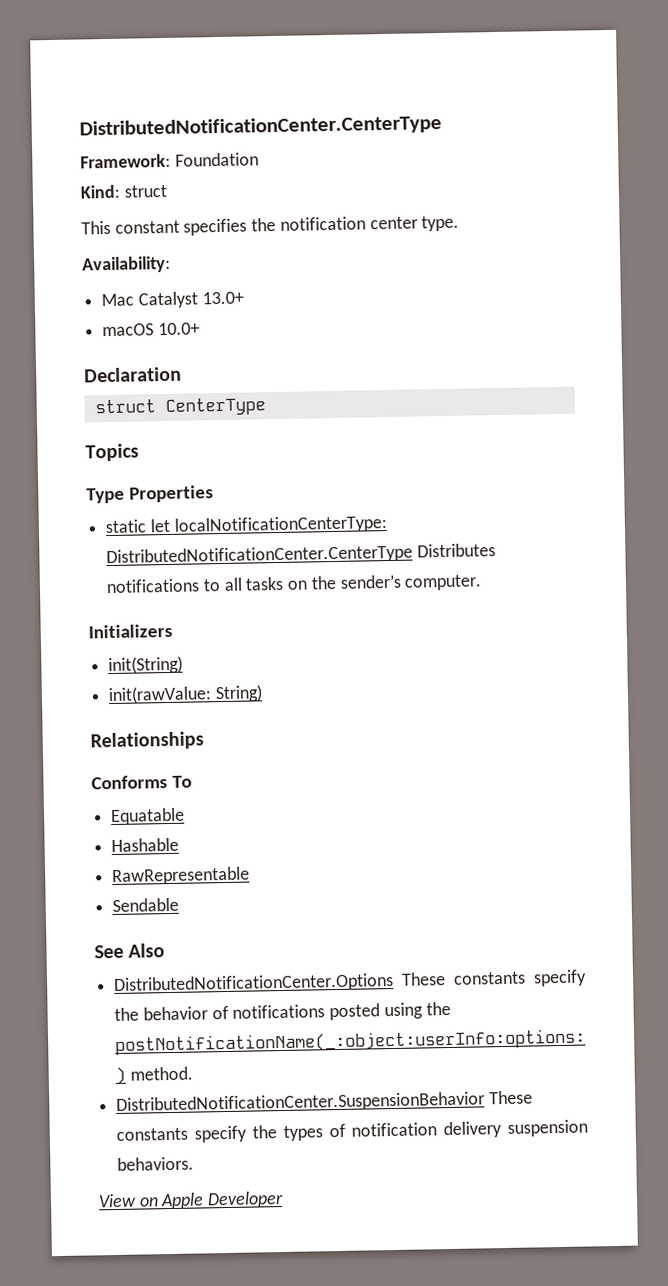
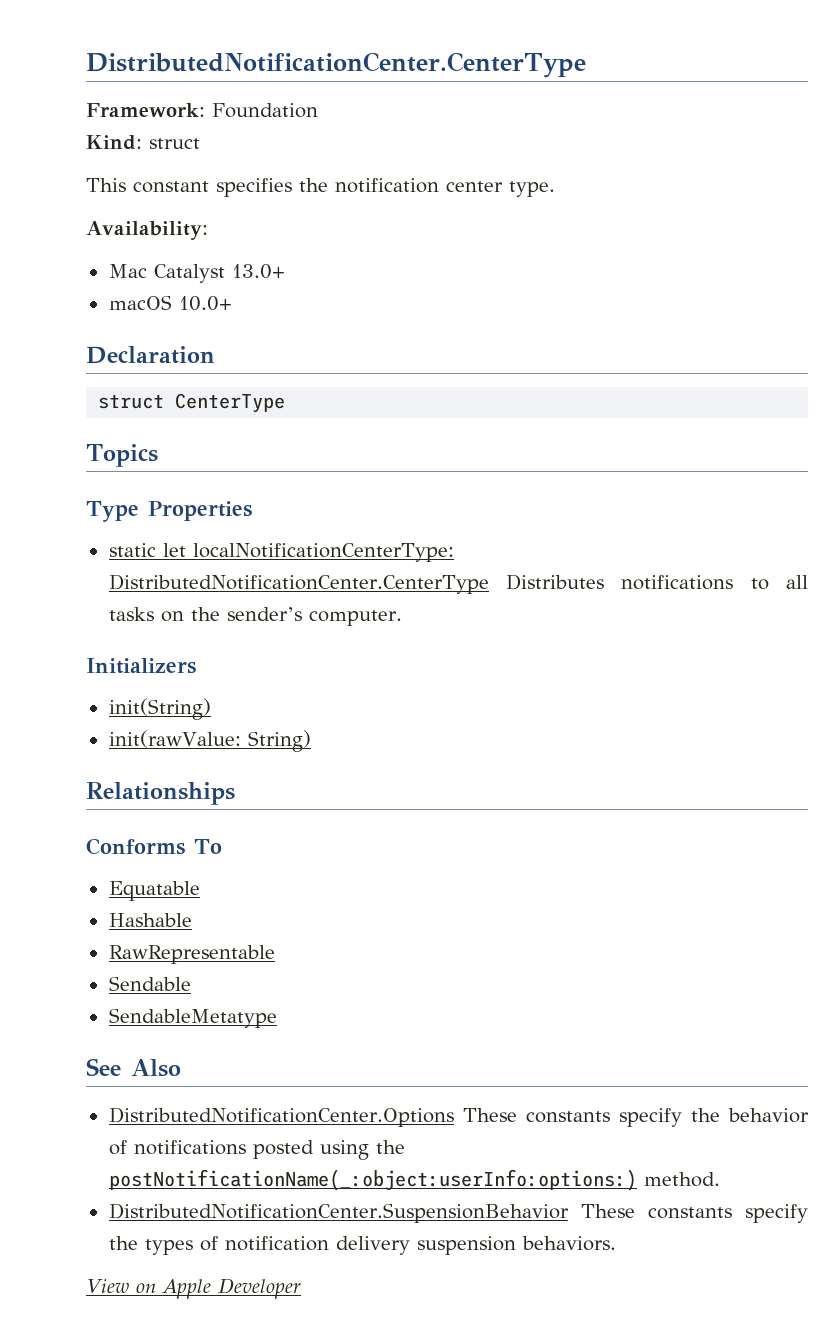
+ SendableMetatype

